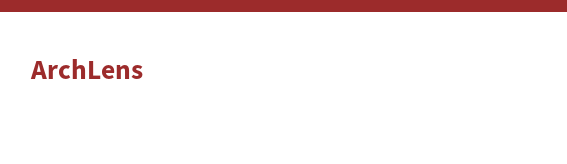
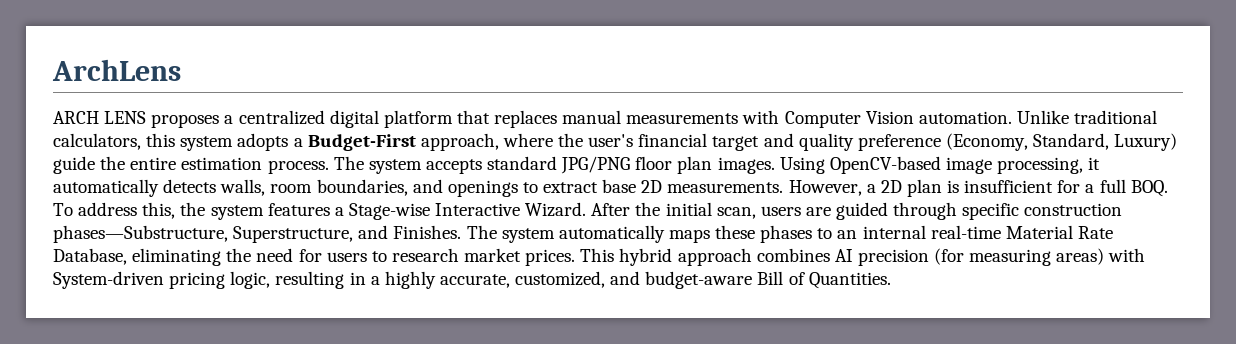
+ ARCH LENS proposes a centralized digital platform that replaces manual measurements with Computer Vision automation. Unlike traditional calculators, this system adopts a Budget-First approach, where the user's financial target and quality preference (Economy, Standard, Luxury) guide the entire estimation process. The system accepts standard JPG/PNG floor plan images. Using OpenCV-based image processing, it automatically detects walls, room boundaries, and openings to extract base 2D measurements. However, a 2D plan is insufficient for a full BOQ. To address this, the system features a Stage-wise Interactive Wizard. After the initial scan, users are guided through specific construction phases—Substructure, Superstructure, and Finishes. The system automatically maps these phases to an internal real-time Material Rate Database, eliminating the need for users to research market prices. This hybrid approach combines AI precision (for measuring areas) with System-driven pricing logic, resulting in a highly accurate, customized, and budget-aware Bill of Quantities.

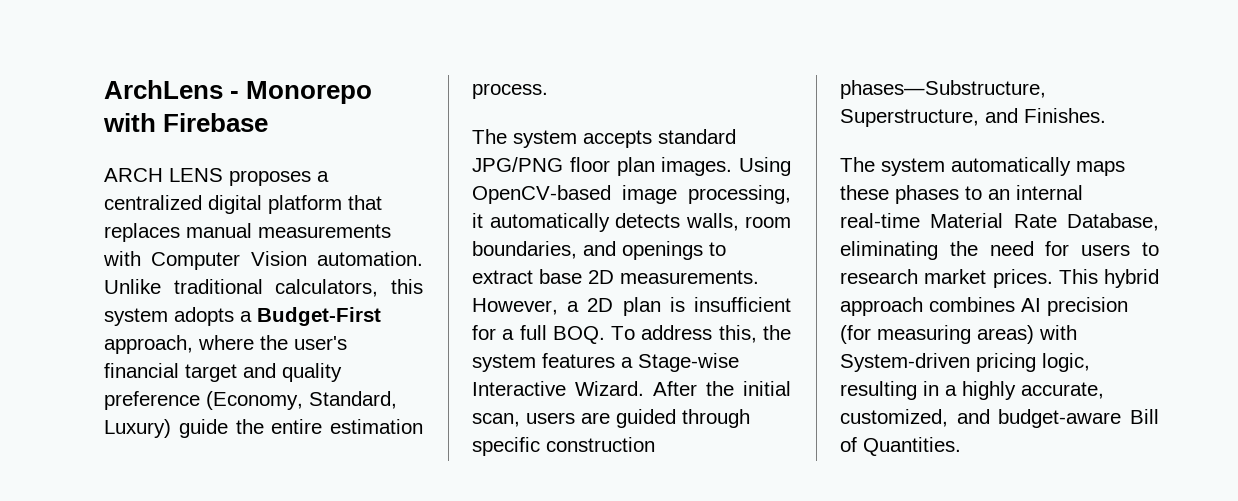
- ArchLens
+ ArchLens - Monorepo with Firebase
- Unlike traditional calculators, this system adopts a Budget-First approach, where the user's financial target and quality preference (Economy, Standard, Luxury) guide the entire estimation process. The system accepts standard JPG/PNG floor plan images.
+ Unlike traditional calculators, this system adopts a Budget-First approach, where the user's financial target and quality preference (Economy, Standard, Luxury) guide the entire estimation process.
+ The system accepts standard JPG/PNG floor plan images.
- After the initial scan, users are guided through specific construction phases—Substructure, Superstructure, and Finishes. The system automatically maps these phases to an internal real-time Material Rate Database, eliminating the need for users to research market prices.
+ After the initial scan, users are guided through specific construction phases—Substructure, Superstructure, and Finishes.
+ The system automatically maps these phases to an internal real-time Material Rate Database, eliminating the need for users to research market prices.

